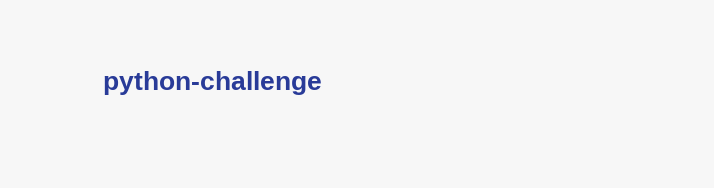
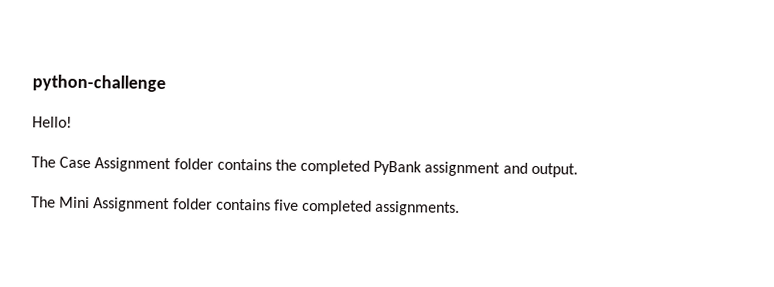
+ Hello!
+ The Case Assignment folder contains the completed PyBank assignment and output.
+ The Mini Assignment folder contains five completed assignments.

